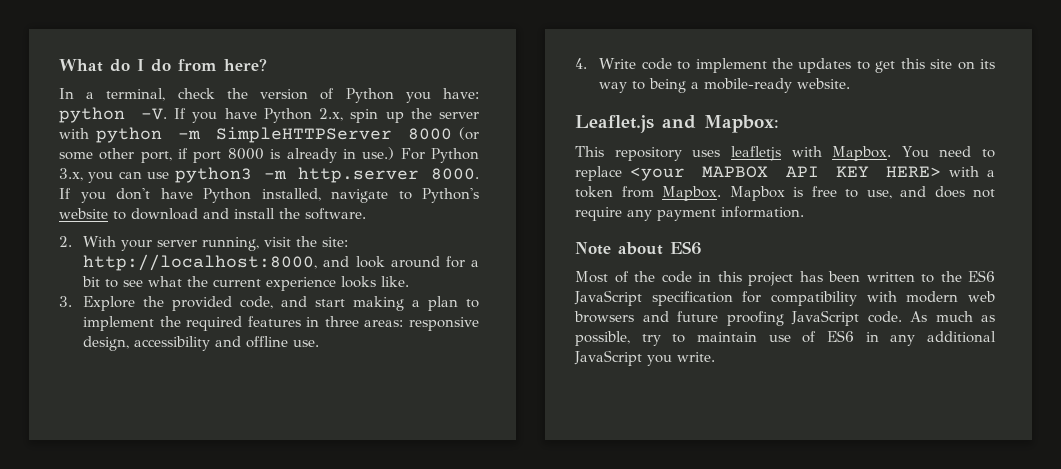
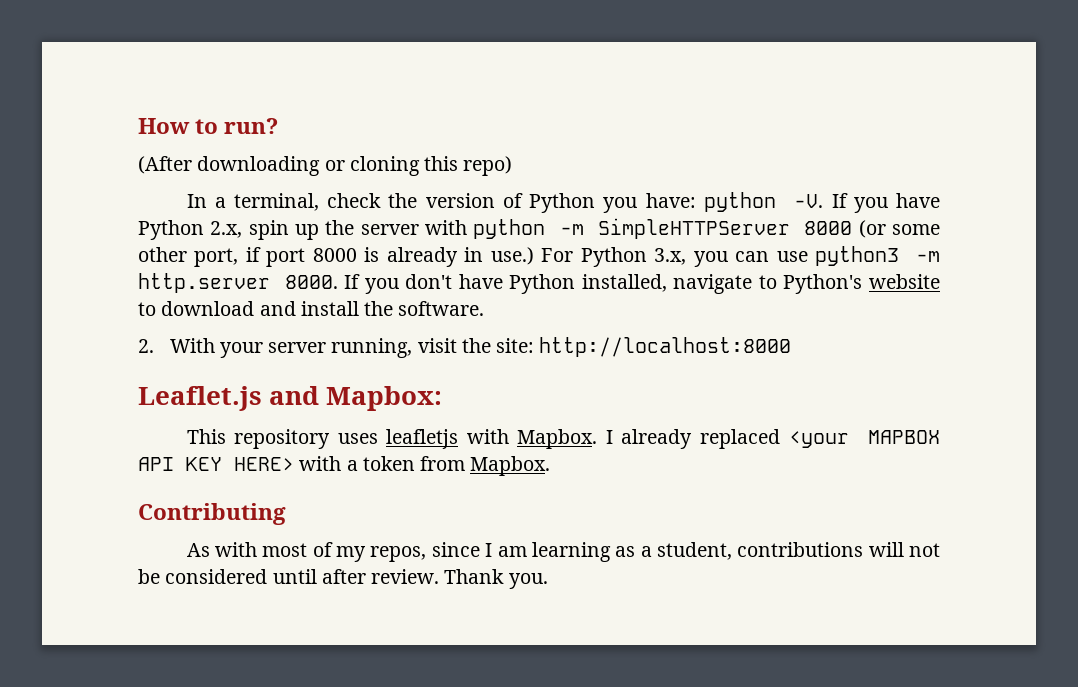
- What do I do from here?
+ How to run?
+ (After downloading or cloning this repo)
- 2. With your server running, visit the site: http://localhost:8000, and look around for a bit to see what the current experience looks like.
- 3. Explore the provided code, and start making a plan to implement the required features in three areas: responsive design, accessibility and offline use.
- 4. Write code to implement the updates to get this site on its way to being a mobile-ready website.
+ 2. With your server running, visit the site: http://localhost:8000
- You need to replace <your MAPBOX API KEY HERE> with a token from Mapbox. Mapbox is free to use, and does not require any payment information.
- Note about ES6
- Most of the code in this project has been written to the ES6 JavaScript specification for compatibility with modern web browsers and future proofing JavaScript code. As much as possible, try to maintain use of ES6 in any additional JavaScript you write.
+ I already replaced <your MAPBOX API KEY HERE> with a token from Mapbox.
+ Contributing
+ As with most of my repos, since I am learning as a student, contributions will not be considered until after review. Thank you.

